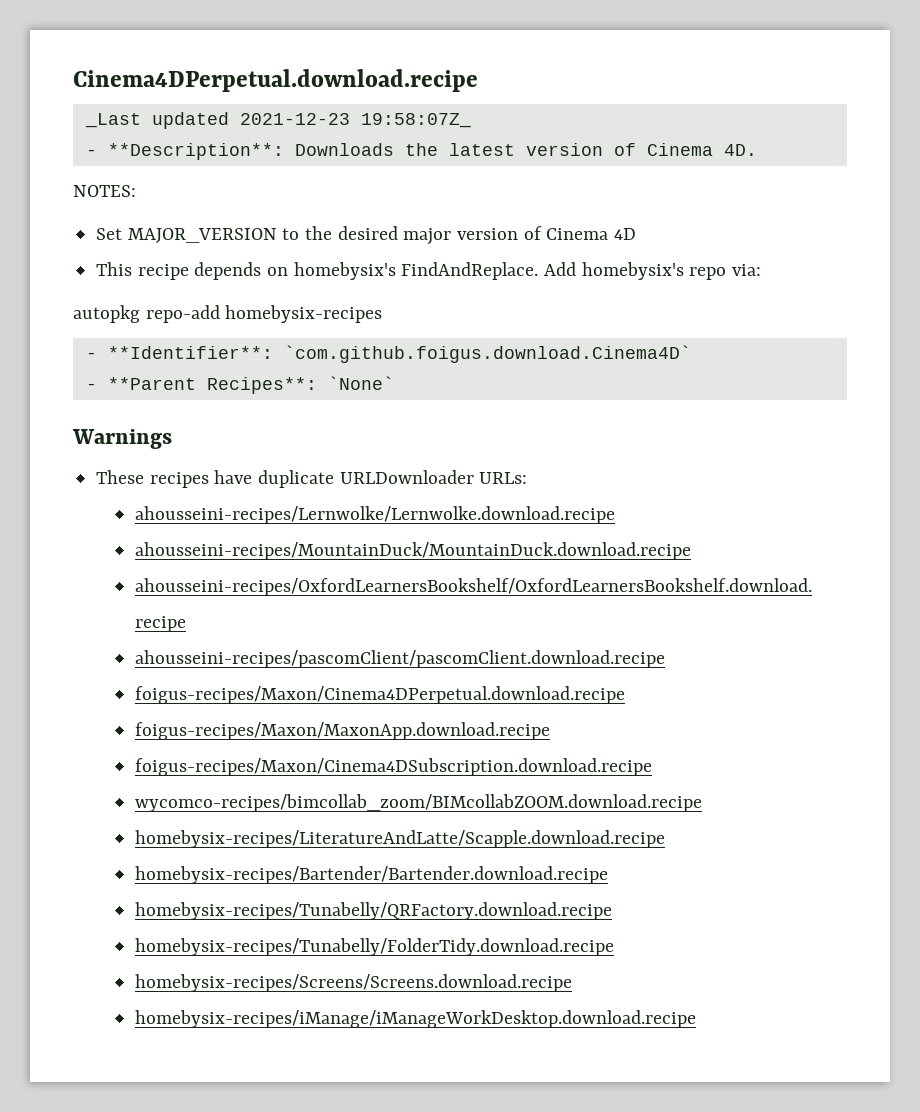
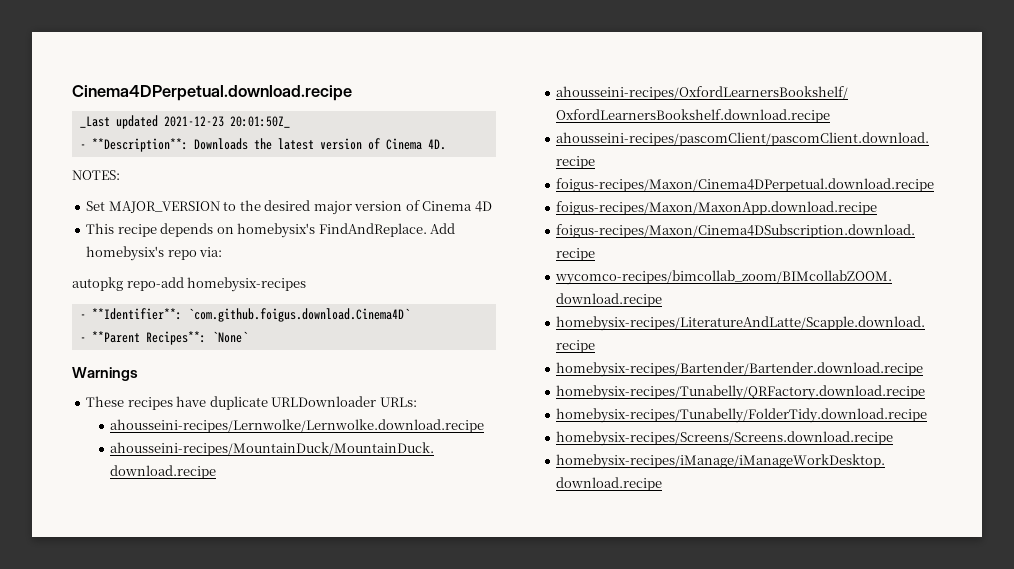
- _Last updated 2021-12-23 19:58:07Z_
+ _Last updated 2021-12-23 20:01:50Z_

